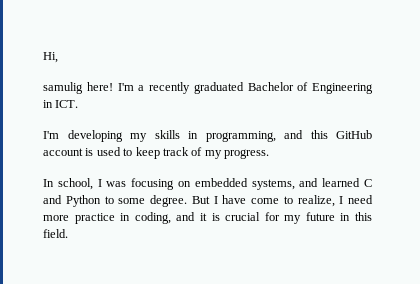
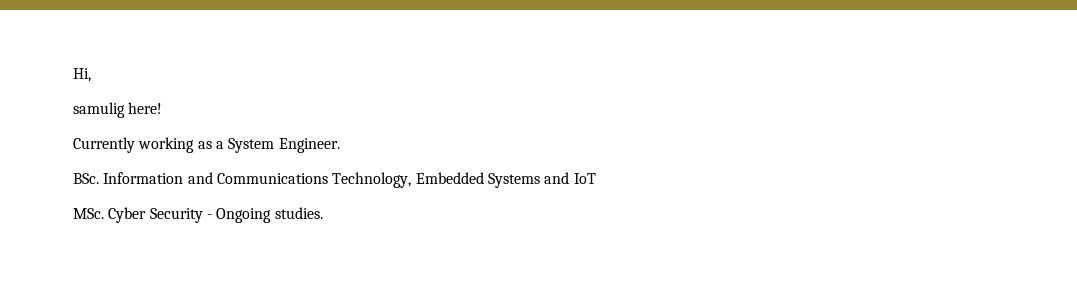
- samulig here! I'm a recently graduated Bachelor of Engineering in ICT.
- I'm developing my skills in programming, and this GitHub account is used to keep track of my progress.
- In school, I was focusing on embedded systems, and learned C and Python to some degree. But I have come to realize, I need more practice in coding, and it is crucial for my future in this field.
+ samulig here!
+ Currently working as a System Engineer.
+ BSc. Information and Communications Technology, Embedded Systems and IoT
+ MSc. Cyber Security - Ongoing studies.

